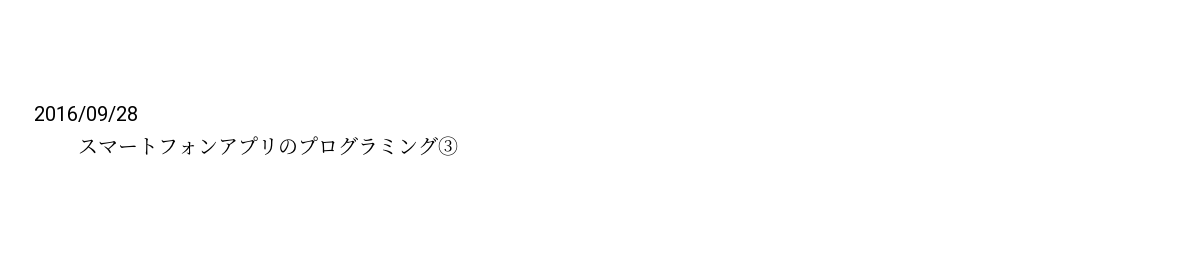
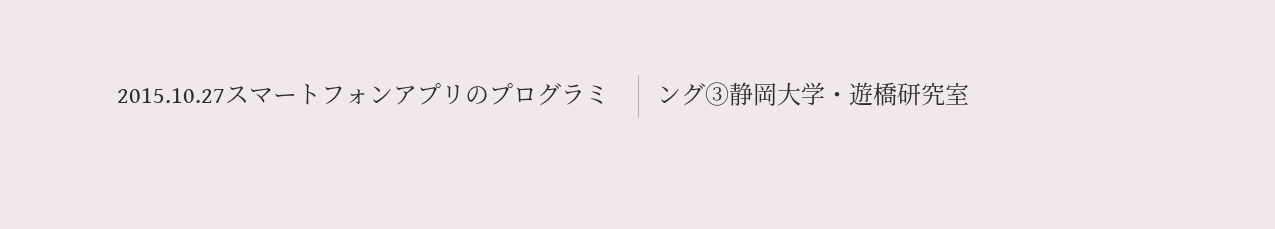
- 2016/09/28
- スマートフォンアプリのプログラミング③
+ 2015.10.27スマートフォンアプリのプログラミング③静岡大学・遊橋研究室

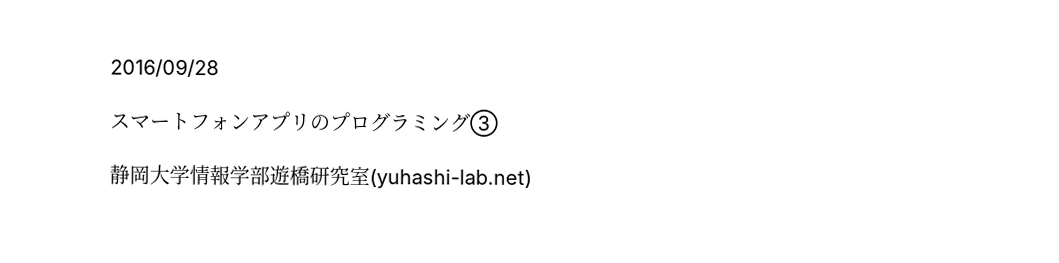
- 2015.10.27スマートフォンアプリのプログラミング③静岡大学・遊橋研究室
+ 2016/09/28
+ スマートフォンアプリのプログラミング③
+ 静岡大学情報学部遊橋研究室(yuhashi-lab.net)

